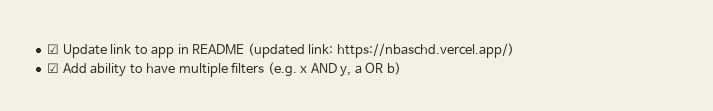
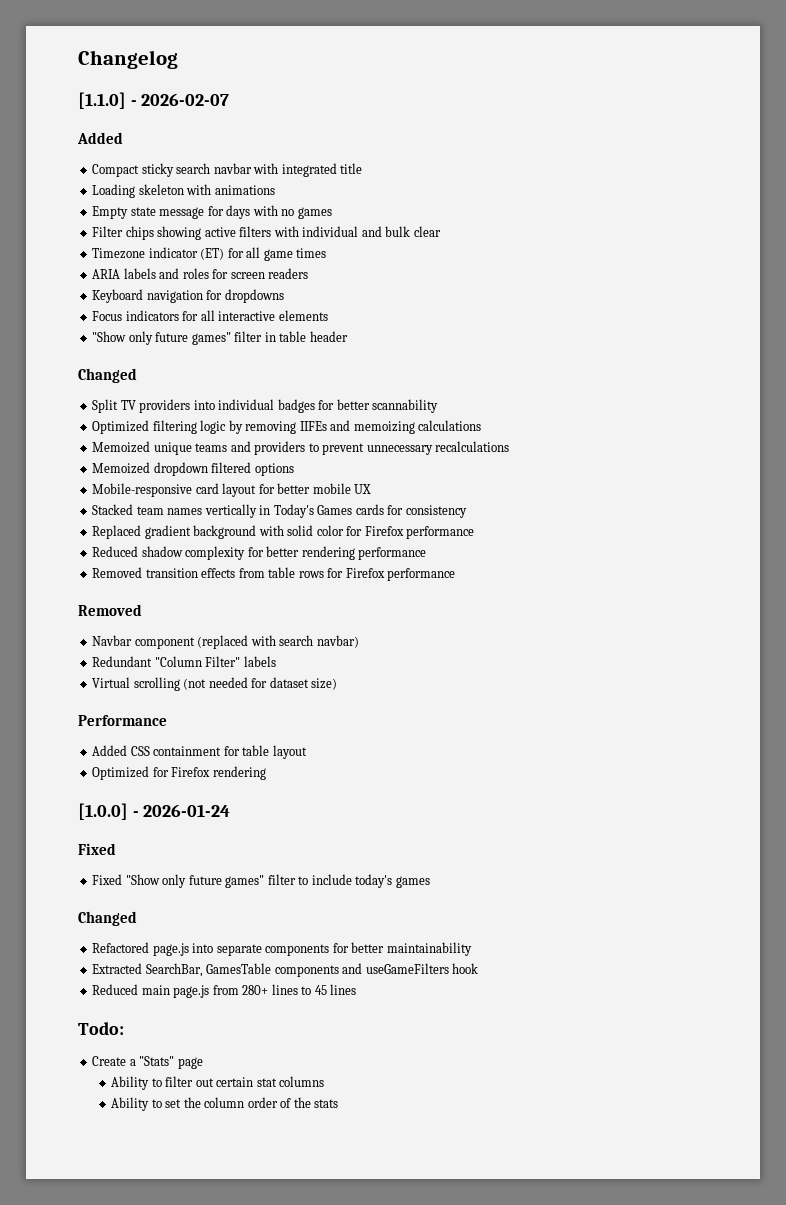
- ☑ Update link to app in README (updated link: https://nbaschd.vercel.app/)
- ☑ Add ability to have multiple filters (e.g. x AND y, a OR b)
+ Changelog
+ [1.1.0] - 2026-02-07
+ Added
+ Compact sticky search navbar with integrated title
+ Loading skeleton with animations
+ Empty state message for days with no games
+ Filter chips showing active filters with individual and bulk clear
+ Timezone indicator (ET) for all game times
+ ARIA labels and roles for screen readers
+ Keyboard navigation for dropdowns
+ Focus indicators for all interactive elements
+ "Show only future games" filter in table header
+ Changed
+ Split TV providers into individual badges for better scannability
+ Optimized filtering logic by removing IIFEs and memoizing calculations
+ Memoized unique teams and providers to prevent unnecessary recalculations
+ Memoized dropdown filtered options
+ Mobile-responsive card layout for better mobile UX
+ Stacked team names vertically in Today's Games cards for consistency
+ Replaced gradient background with solid color for Firefox performance
+ Reduced shadow complexity for better rendering performance
+ Removed transition effects from table rows for Firefox performance
+ Removed
+ Navbar component (replaced with search navbar)
+ Redundant "Column Filter" labels
+ Virtual scrolling (not needed for dataset size)
+ Performance
+ Added CSS containment for table layout
+ Optimized for Firefox rendering
+ [1.0.0] - 2026-01-24
+ Fixed
+ Fixed "Show only future games" filter to include today's games
+ Changed
+ Refactored page.js into separate components for better maintainability
+ Extracted SearchBar, GamesTable components and useGameFilters hook
+ Reduced main page.js from 280+ lines to 45 lines
+ Todo:
+ Create a "Stats" page
+ Ability to filter out certain stat columns
+ Ability to set the column order of the stats

